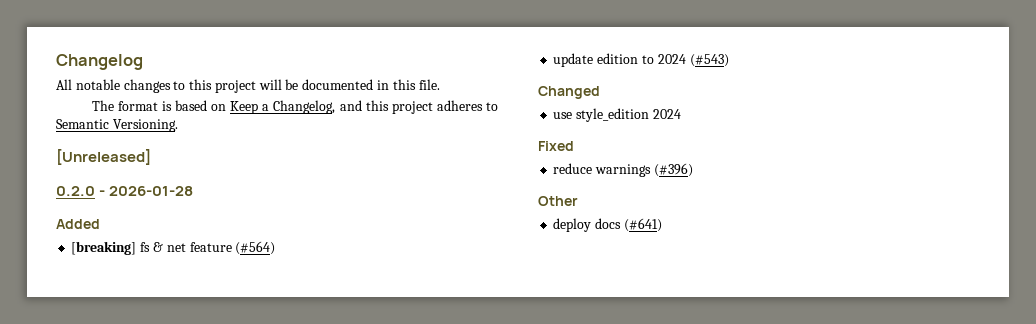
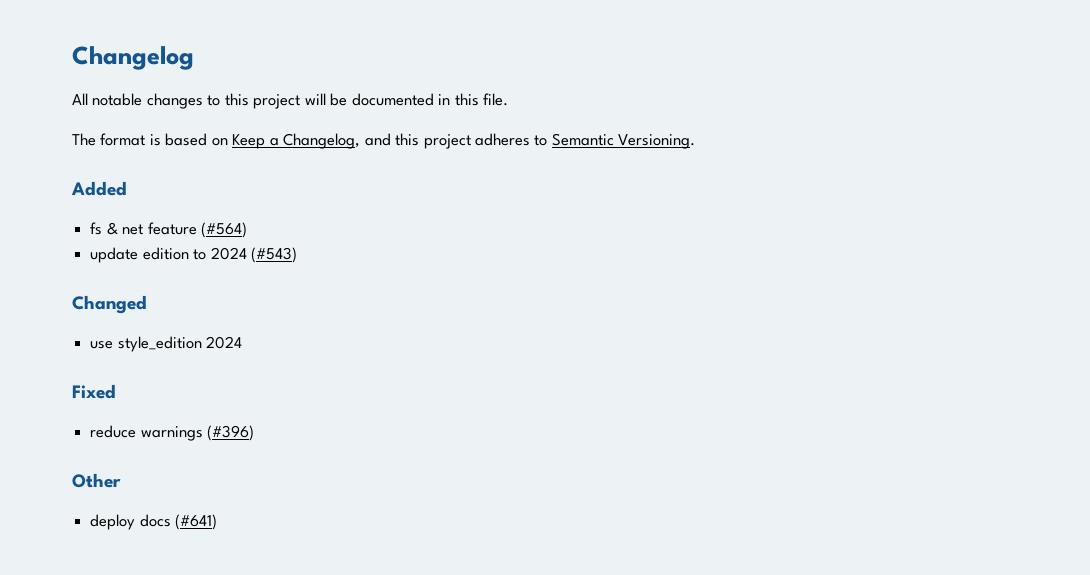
- [Unreleased]
- 0.2.0 - 2026-01-28
- [breaking] fs & net feature (#564)
+ fs & net feature (#564)

